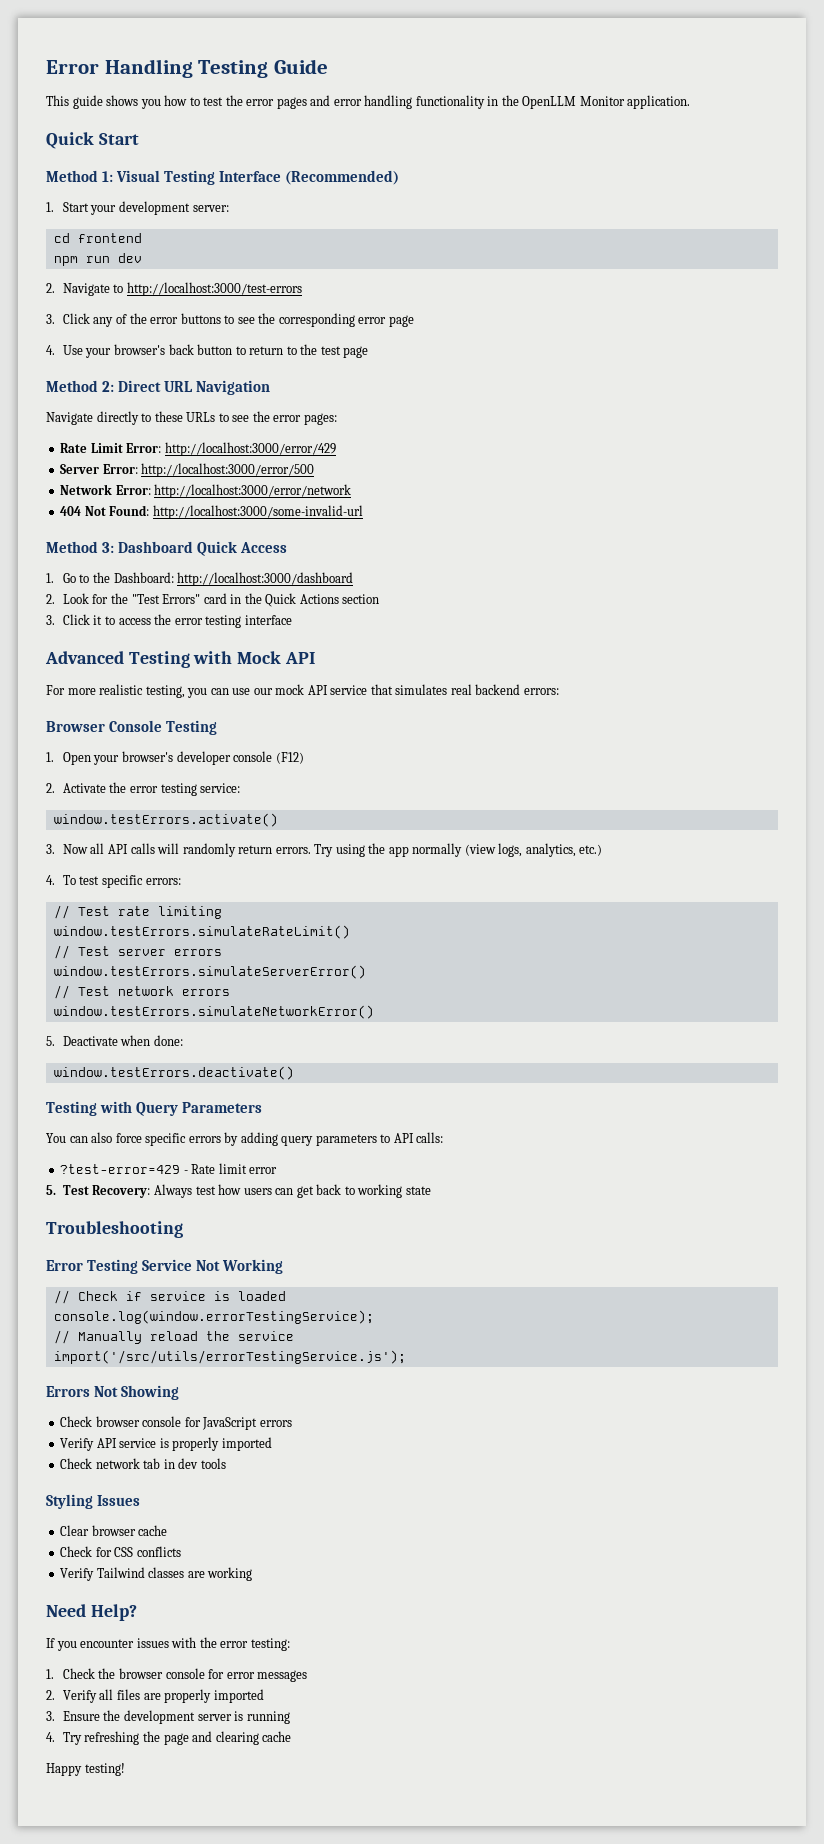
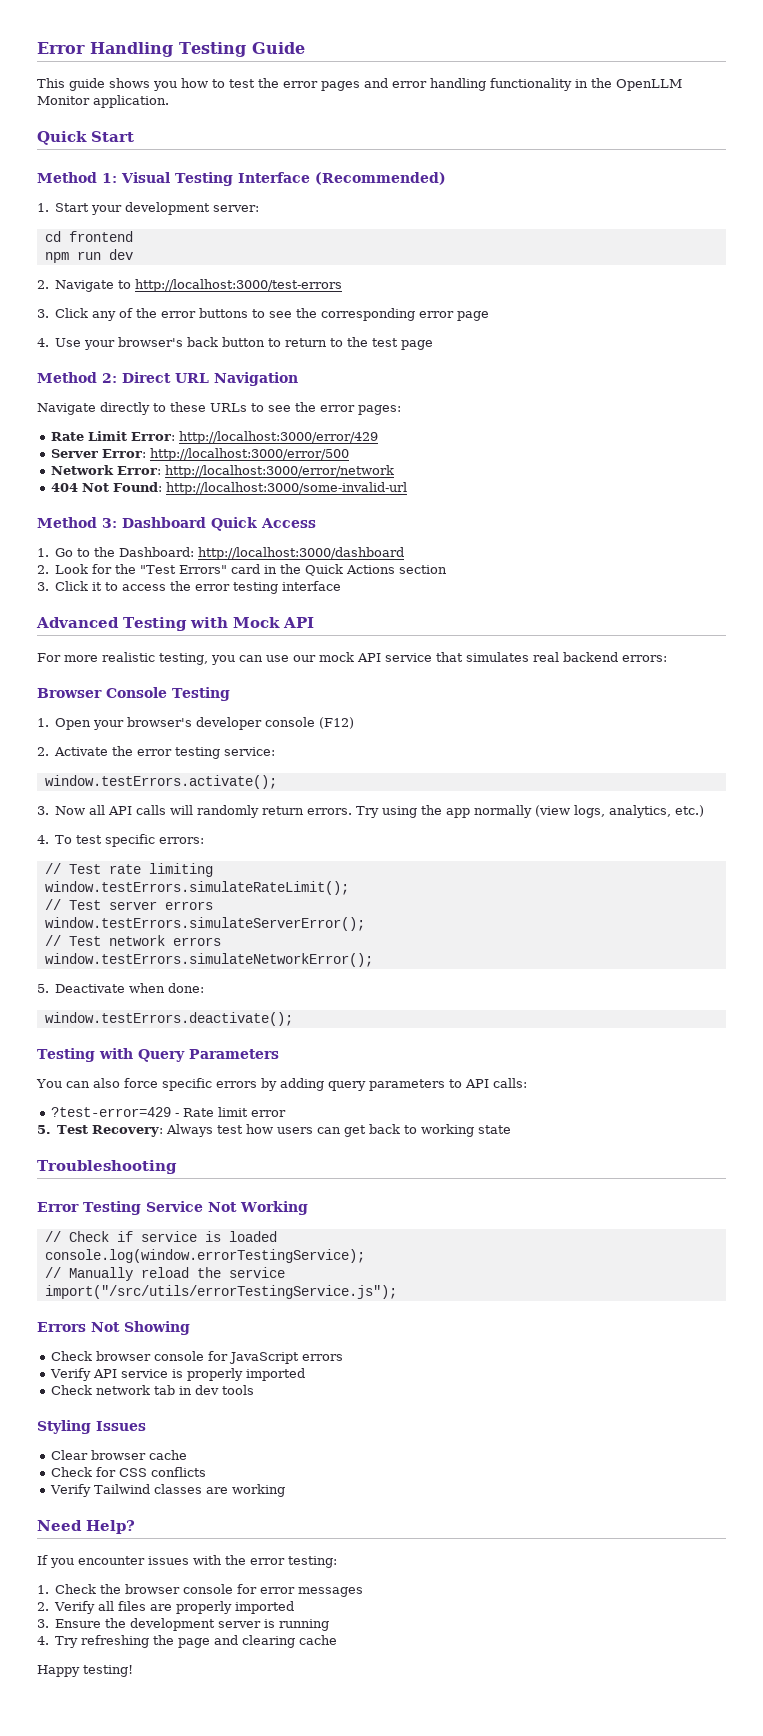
- window.testErrors.activate()
+ window.testErrors.activate();
- window.testErrors.simulateRateLimit()
+ window.testErrors.simulateRateLimit();
- window.testErrors.simulateServerError()
+ window.testErrors.simulateServerError();
- window.testErrors.simulateNetworkError()
+ window.testErrors.simulateNetworkError();
- window.testErrors.deactivate()
+ window.testErrors.deactivate();
- import('/src/utils/errorTestingService.js');
+ import("/src/utils/errorTestingService.js");

